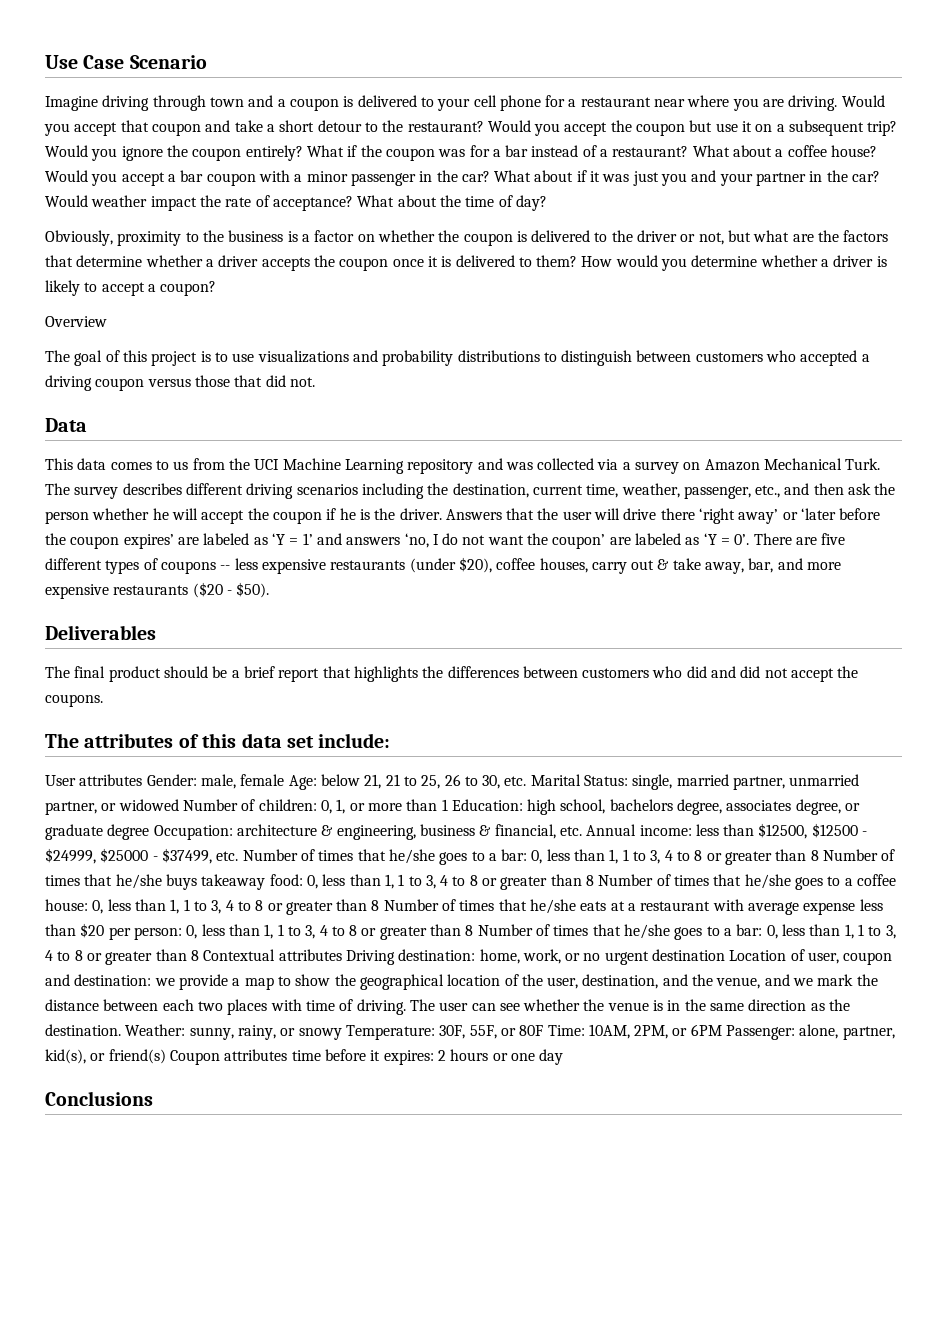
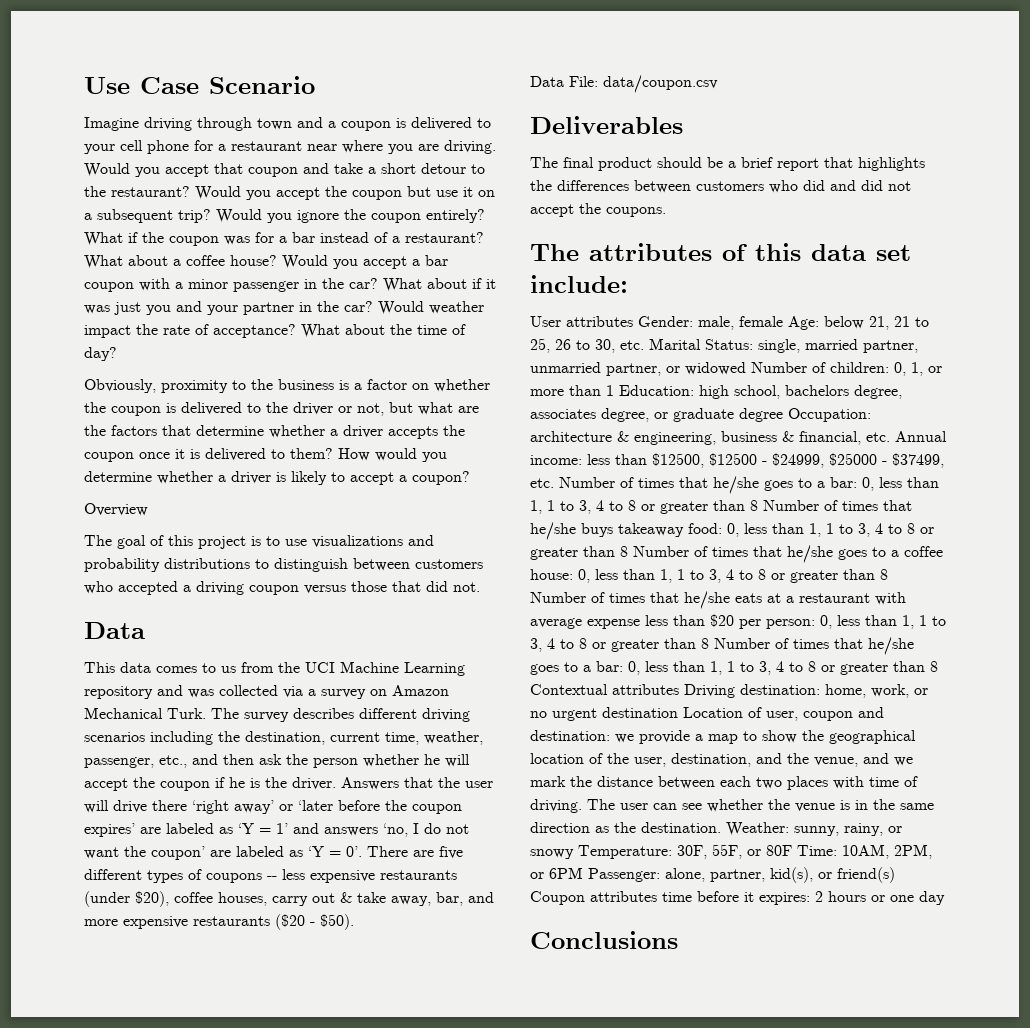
+ Data File: data/coupon.csv

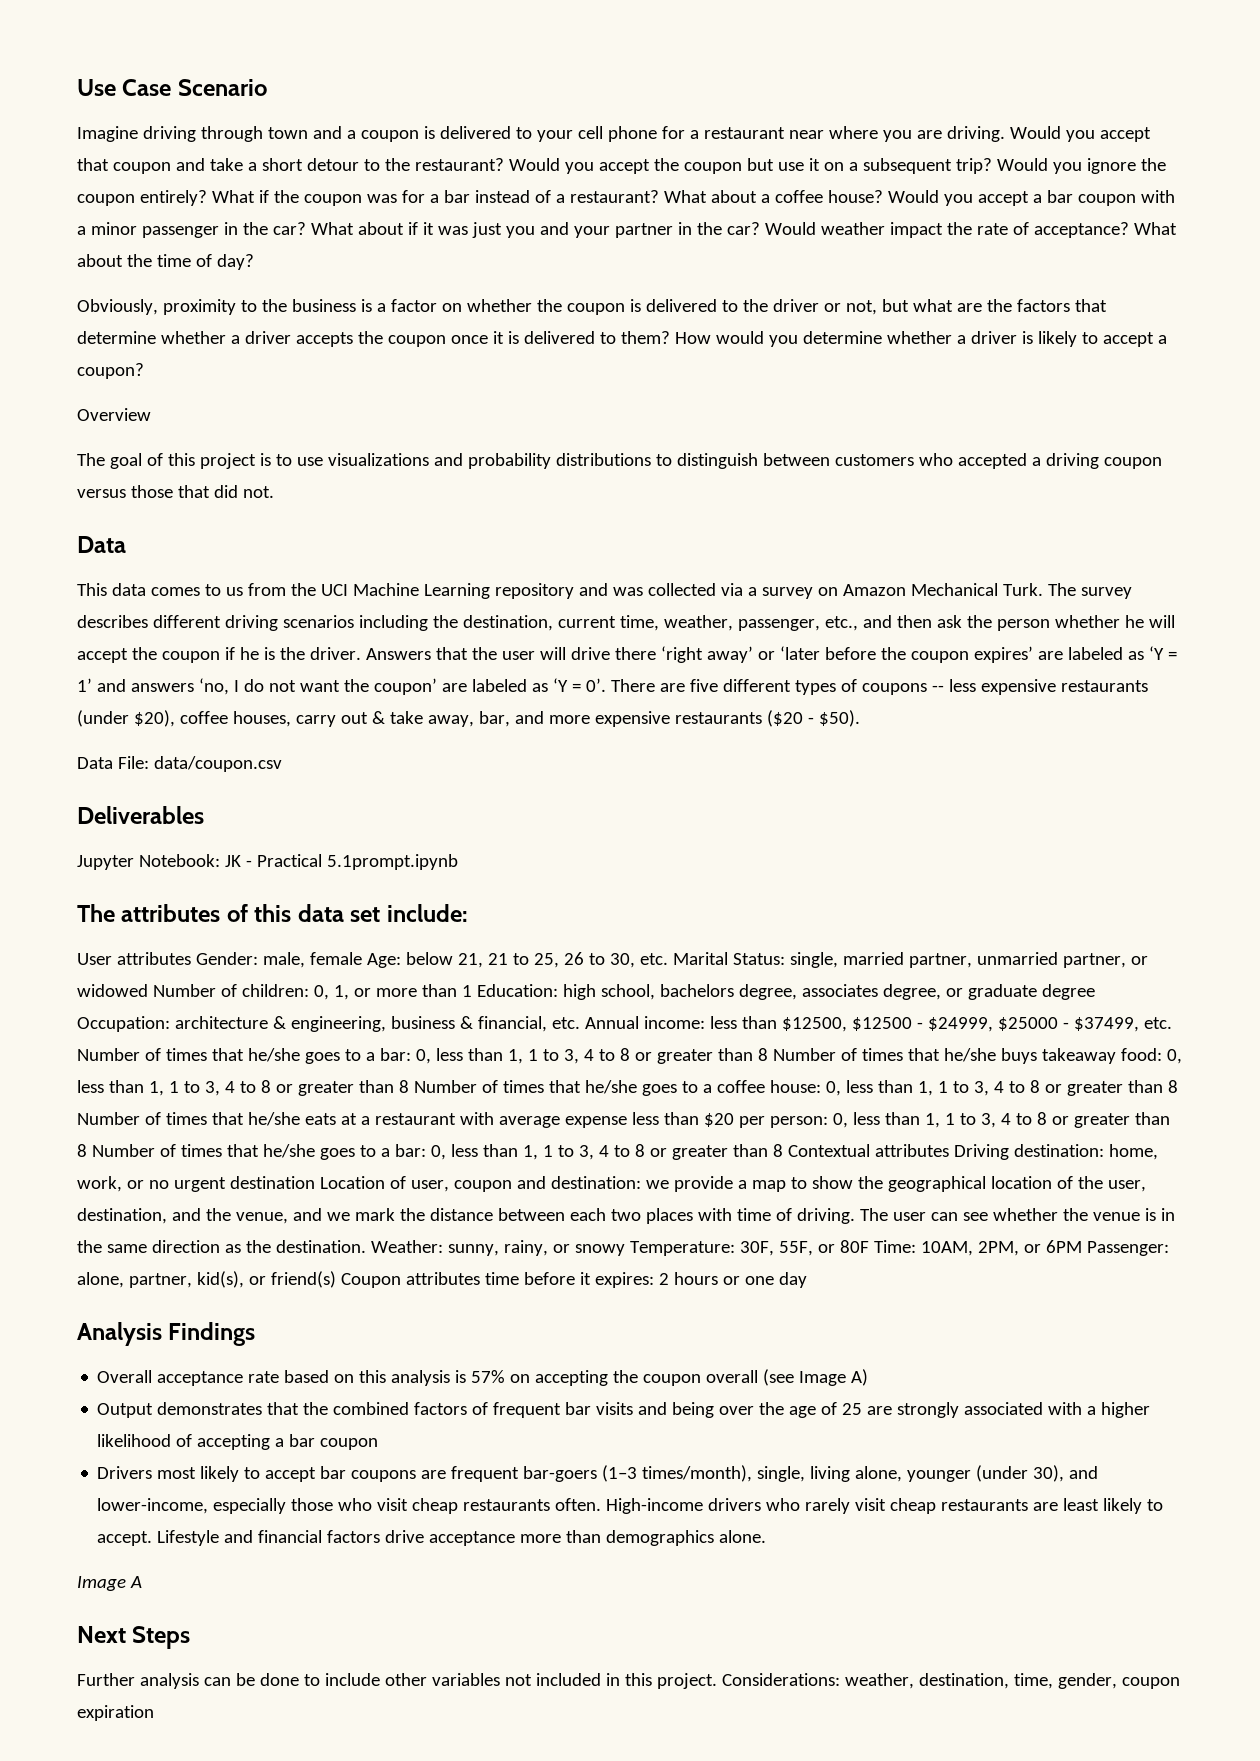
- The final product should be a brief report that highlights the differences between customers who did and did not accept the coupons.
+ Jupyter Notebook: JK - Practical 5.1prompt.ipynb
- Conclusions
+ Analysis Findings
+ Overall acceptance rate based on this analysis is 57% on accepting the coupon overall (see Image A)
+ Output demonstrates that the combined factors of frequent bar visits and being over the age of 25 are strongly associated with a higher likelihood of accepting a bar coupon
+ Drivers most likely to accept bar coupons are frequent bar-goers (1–3 times/month), single, living alone, younger (under 30), and lower-income, especially those who visit cheap restaurants often. High-income drivers who rarely visit cheap restaurants are least likely to accept. Lifestyle and financial factors drive acceptance more than demographics alone.
+ Image A
+ Next Steps
+ Further analysis can be done to include other variables not included in this project. Considerations: weather, destination, time, gender, coupon expiration

